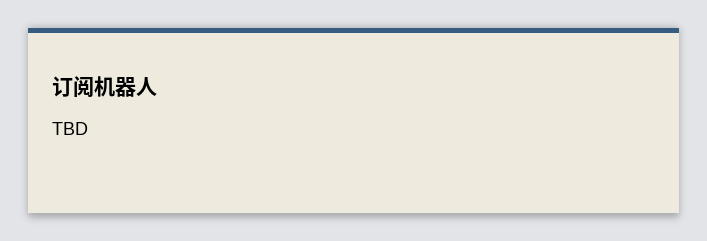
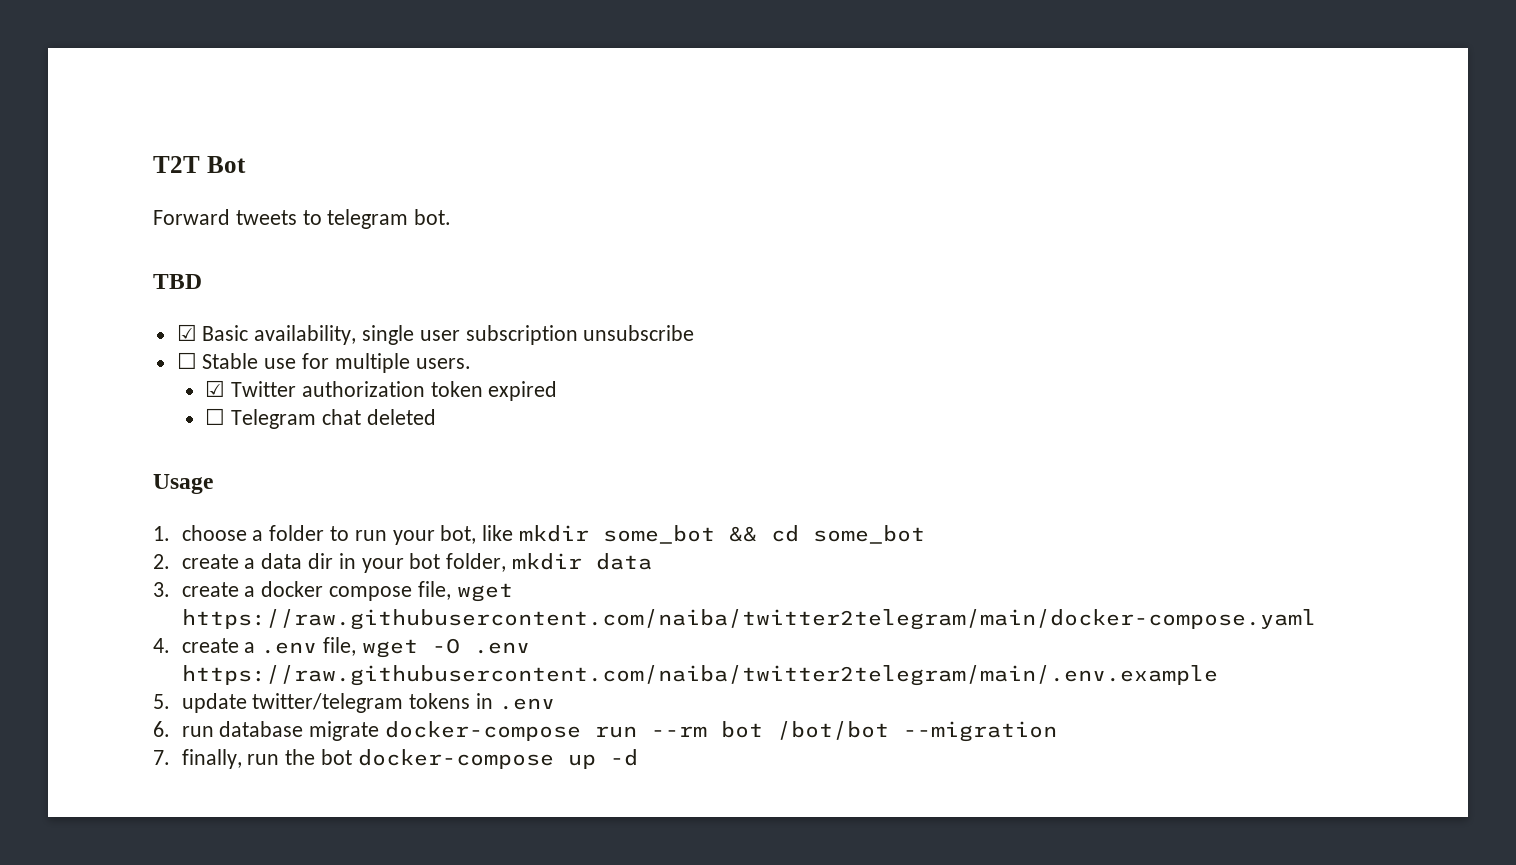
- 订阅机器人
+ T2T Bot
+ Forward tweets to telegram bot.
  TBD
+ ☑ Basic availability, single user subscription unsubscribe
+ ☐ Stable use for multiple users.
+ ☑ Twitter authorization token expired
+ ☐ Telegram chat deleted
+ Usage
+ 1. choose a folder to run your bot, like mkdir some_bot && cd some_bot
+ 2. create a data dir in your bot folder, mkdir data
+ 3. create a docker compose file, wget https://raw.githubusercontent.com/naiba/twitter2telegram/main/docker-compose.yaml
+ 4. create a .env file, wget -O .env https://raw.githubusercontent.com/naiba/twitter2telegram/main/.env.example
+ 5. update twitter/telegram tokens in .env
+ 6. run database migrate docker-compose run --rm bot /bot/bot --migration
+ 7. finally, run the bot docker-compose up -d

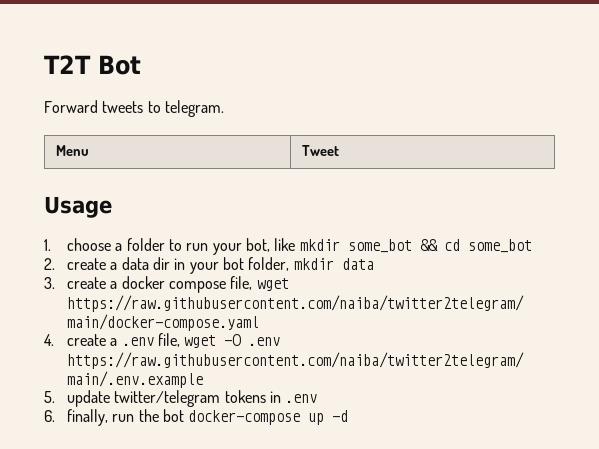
- Forward tweets to telegram bot.
- TBD
- ☑ Basic availability, single user subscription unsubscribe
- ☐ Stable use for multiple users.
- ☑ Twitter authorization token expired
- ☐ Telegram chat deleted
+ Forward tweets to telegram.
+ Menu | Tweet
- 6. run database migrate docker-compose run --rm bot /bot/bot --migration
- 7. finally, run the bot docker-compose up -d
+ 6. finally, run the bot docker-compose up -d

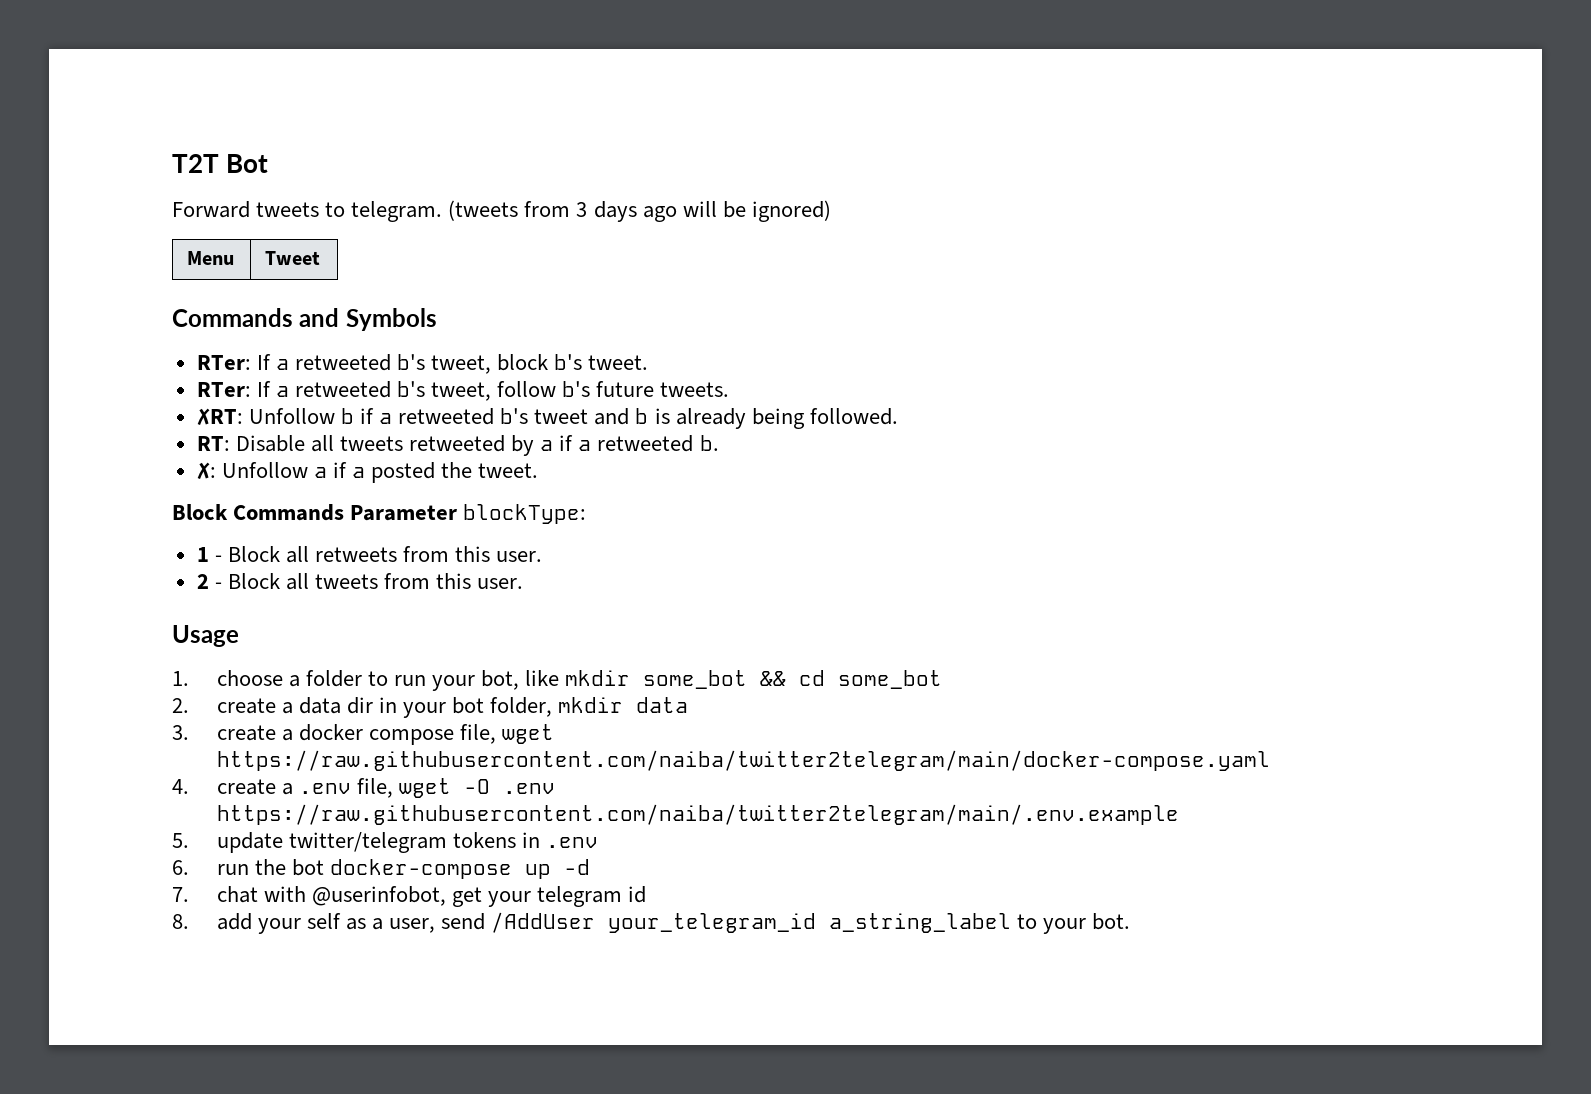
- Forward tweets to telegram.
+ Forward tweets to telegram. (tweets from 3 days ago will be ignored)
  Menu | Tweet
+ Commands and Symbols
+ RTer: If a retweeted b's tweet, block b's tweet.
+ RTer: If a retweeted b's tweet, follow b's future tweets.
+ ✗RT: Unfollow b if a retweeted b's tweet and b is already being followed.
+ RT: Disable all tweets retweeted by a if a retweeted b.
+ ✗: Unfollow a if a posted the tweet.
+ Block Commands Parameter blockType:
+ 1 - Block all retweets from this user.
+ 2 - Block all tweets from this user.
- 6. finally, run the bot docker-compose up -d
+ 6. run the bot docker-compose up -d
+ 7. chat with @userinfobot, get your telegram id
+ 8. add your self as a user, send /AddUser your_telegram_id a_string_label to your bot.

